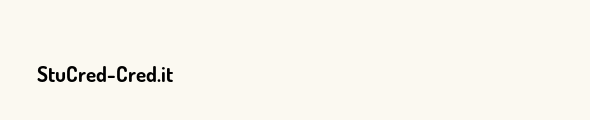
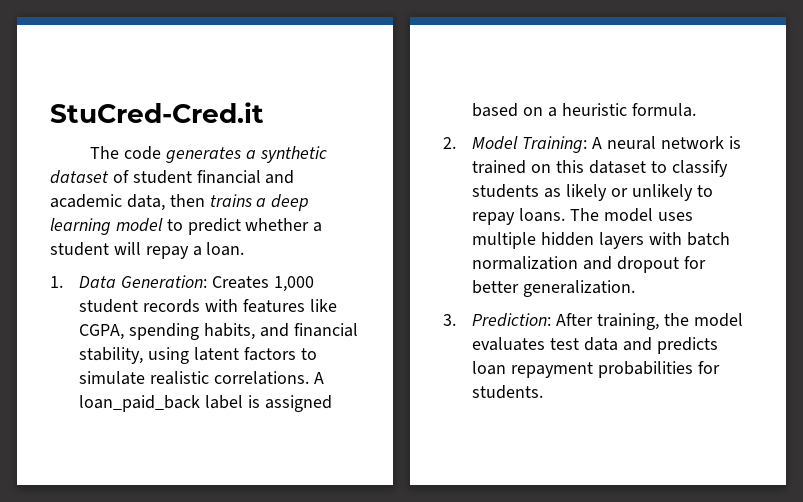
+ The code generates a synthetic dataset of student financial and academic data, then trains a deep learning model to predict whether a student will repay a loan.
+ 1. Data Generation: Creates 1,000 student records with features like CGPA, spending habits, and financial stability, using latent factors to simulate realistic correlations. A loan_paid_back label is assigned based on a heuristic formula.
+ 2. Model Training: A neural network is trained on this dataset to classify students as likely or unlikely to repay loans. The model uses multiple hidden layers with batch normalization and dropout for better generalization.
+ 3. Prediction: After training, the model evaluates test data and predicts loan repayment probabilities for students.

